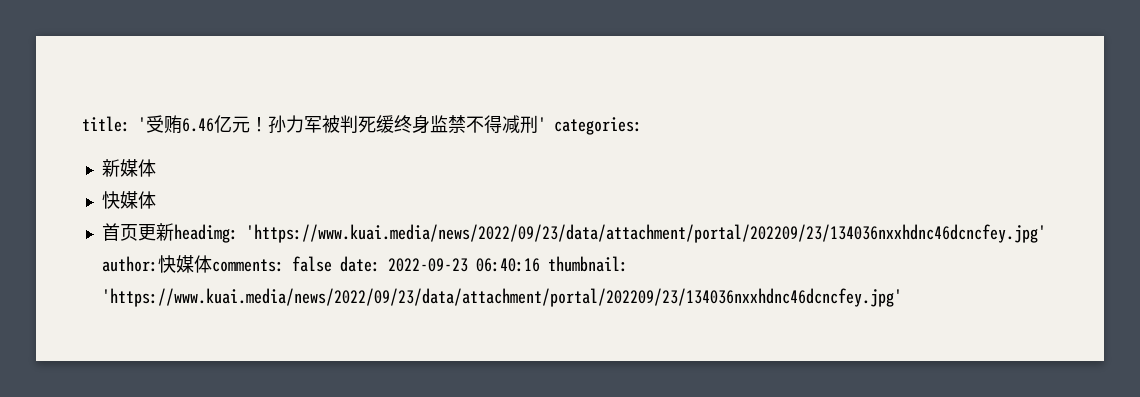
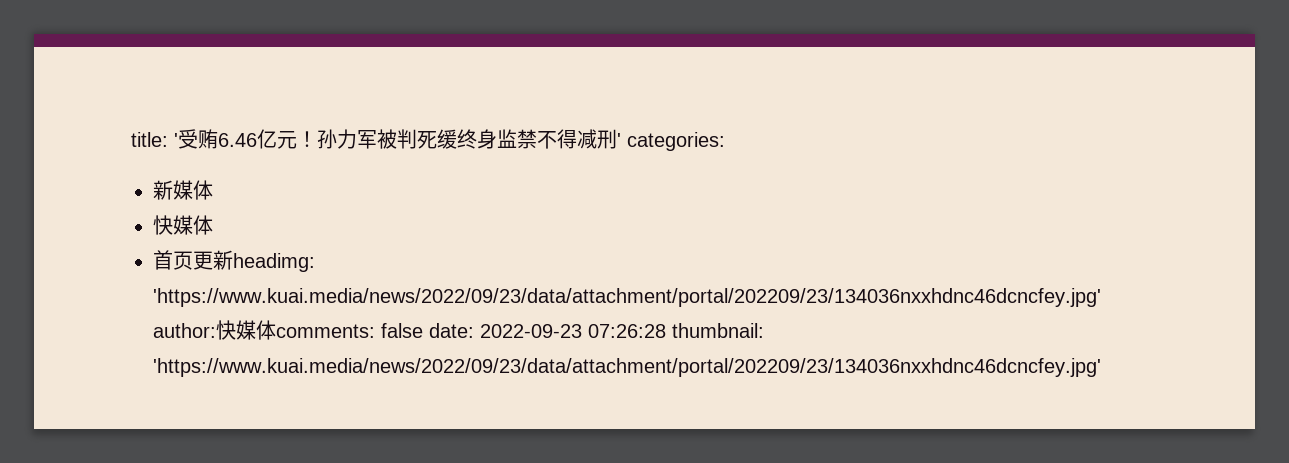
- 首页更新headimg: 'https://www.kuai.media/news/2022/09/23/data/attachment/portal/202209/23/134036nxxhdnc46dcncfey.jpg' author:快媒体comments: false date: 2022-09-23 06:40:16 thumbnail: 'https://www.kuai.media/news/2022/09/23/data/attachment/portal/202209/23/134036nxxhdnc46dcncfey.jpg'
+ 首页更新headimg: 'https://www.kuai.media/news/2022/09/23/data/attachment/portal/202209/23/134036nxxhdnc46dcncfey.jpg' author:快媒体comments: false date: 2022-09-23 07:26:28 thumbnail: 'https://www.kuai.media/news/2022/09/23/data/attachment/portal/202209/23/134036nxxhdnc46dcncfey.jpg'

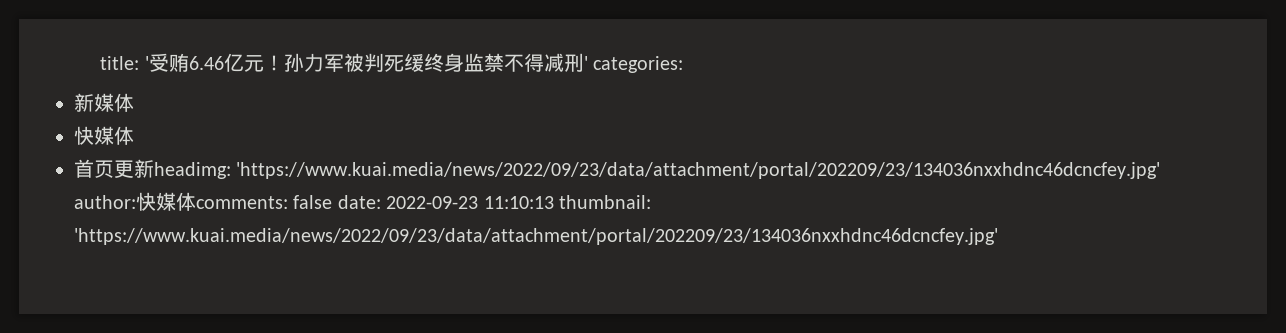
- 首页更新headimg: 'https://www.kuai.media/news/2022/09/23/data/attachment/portal/202209/23/134036nxxhdnc46dcncfey.jpg' author:快媒体comments: false date: 2022-09-23 07:26:28 thumbnail: 'https://www.kuai.media/news/2022/09/23/data/attachment/portal/202209/23/134036nxxhdnc46dcncfey.jpg'
+ 首页更新headimg: 'https://www.kuai.media/news/2022/09/23/data/attachment/portal/202209/23/134036nxxhdnc46dcncfey.jpg' author:快媒体comments: false date: 2022-09-23 11:10:13 thumbnail: 'https://www.kuai.media/news/2022/09/23/data/attachment/portal/202209/23/134036nxxhdnc46dcncfey.jpg'

